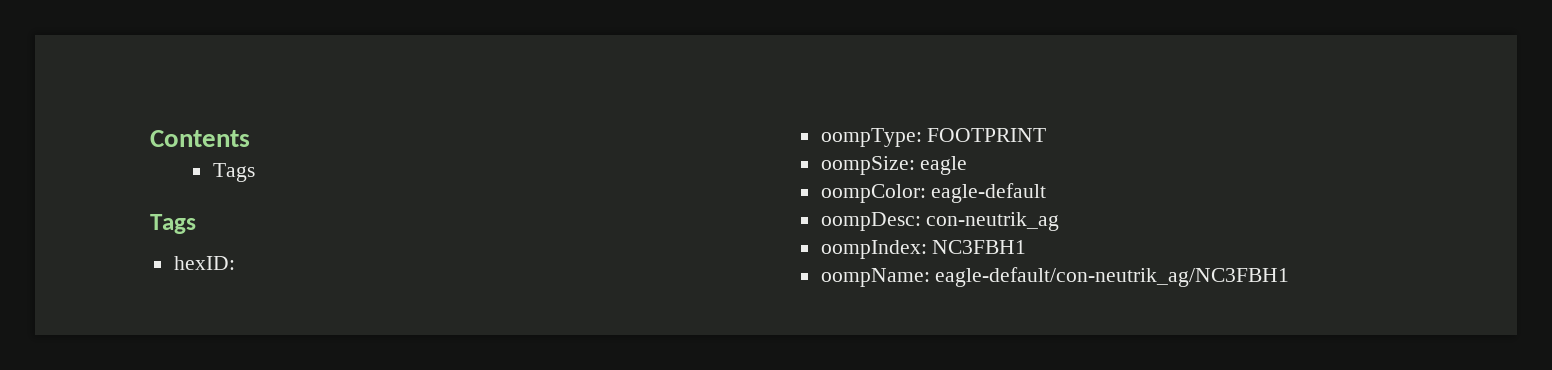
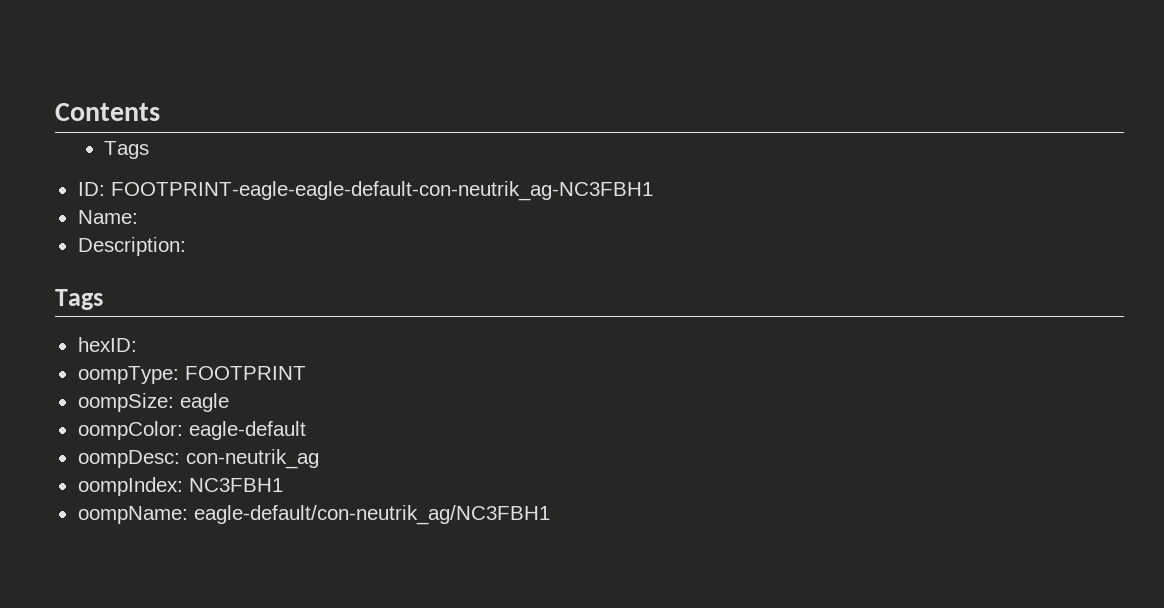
+ ID: FOOTPRINT-eagle-eagle-default-con-neutrik_ag-NC3FBH1
+ Name:
+ Description:

